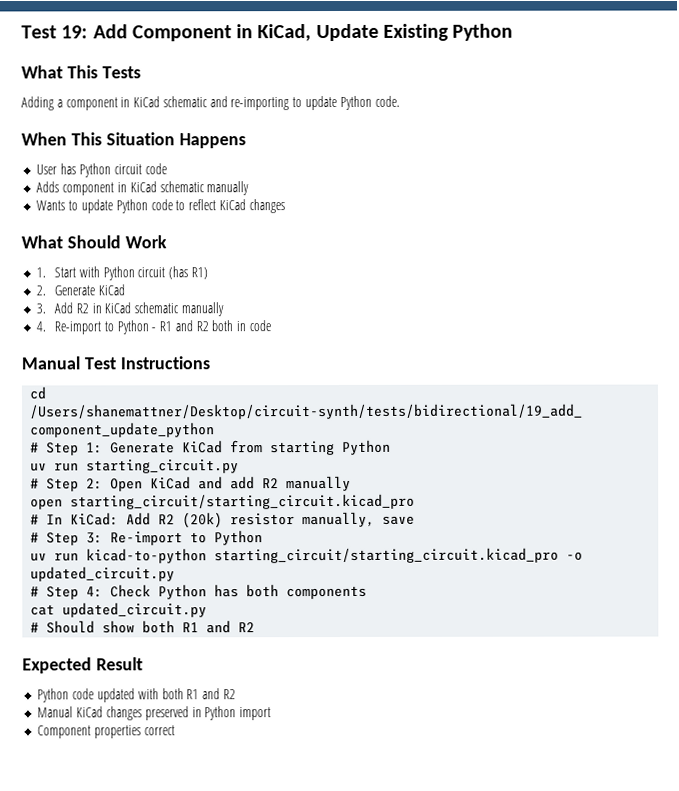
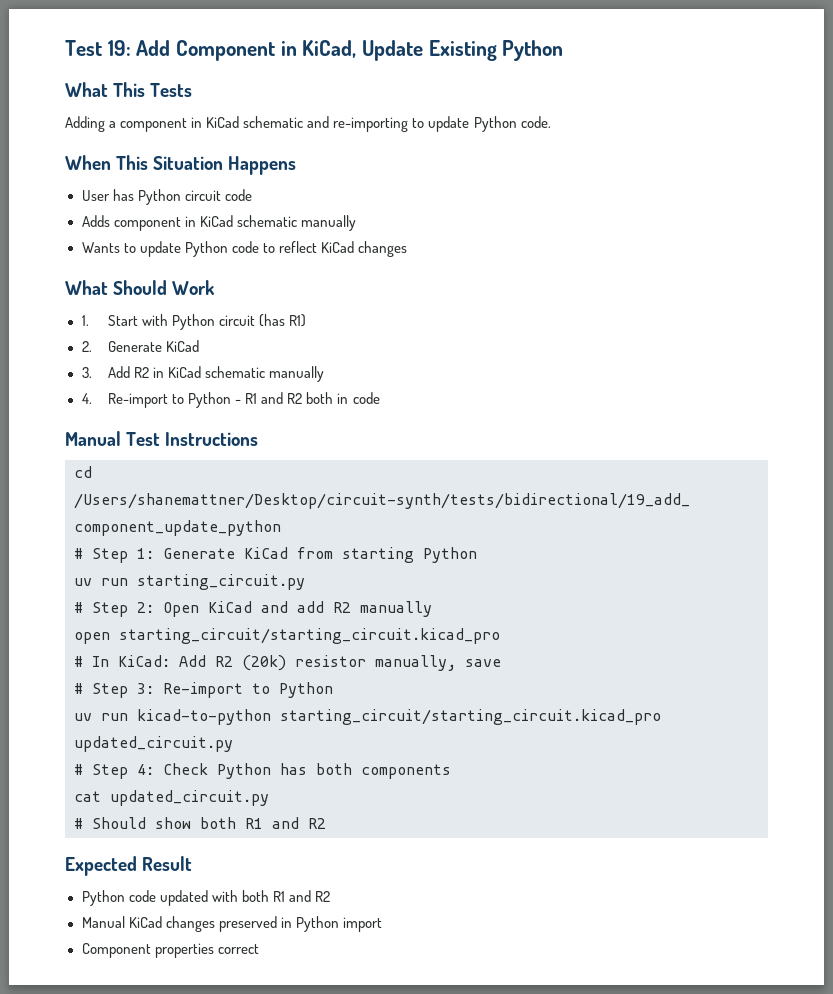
- uv run kicad-to-python starting_circuit/starting_circuit.kicad_pro -o updated_circuit.py
+ uv run kicad-to-python starting_circuit/starting_circuit.kicad_pro updated_circuit.py

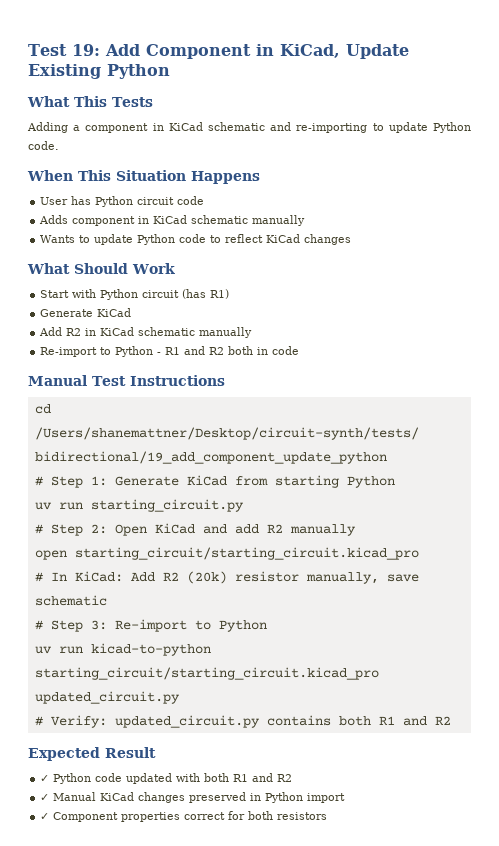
- 1. Start with Python circuit (has R1)
- 2. Generate KiCad
+ Start with Python circuit (has R1)
+ Generate KiCad
- 3. Add R2 in KiCad schematic manually
+ Add R2 in KiCad schematic manually
- 4. Re-import to Python - R1 and R2 both in code
+ Re-import to Python - R1 and R2 both in code
- # In KiCad: Add R2 (20k) resistor manually, save
+ # In KiCad: Add R2 (20k) resistor manually, save schematic
- # Step 4: Check Python has both components
- cat updated_circuit.py
- # Should show both R1 and R2
+ # Verify: updated_circuit.py contains both R1 and R2
- Python code updated with both R1 and R2
+ ✓ Python code updated with both R1 and R2
- Manual KiCad changes preserved in Python import
+ ✓ Manual KiCad changes preserved in Python import
- Component properties correct
+ ✓ Component properties correct for both resistors

